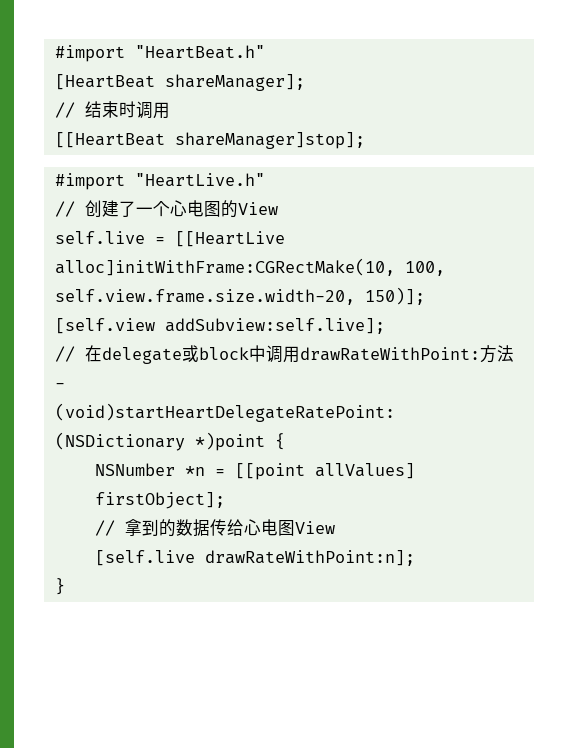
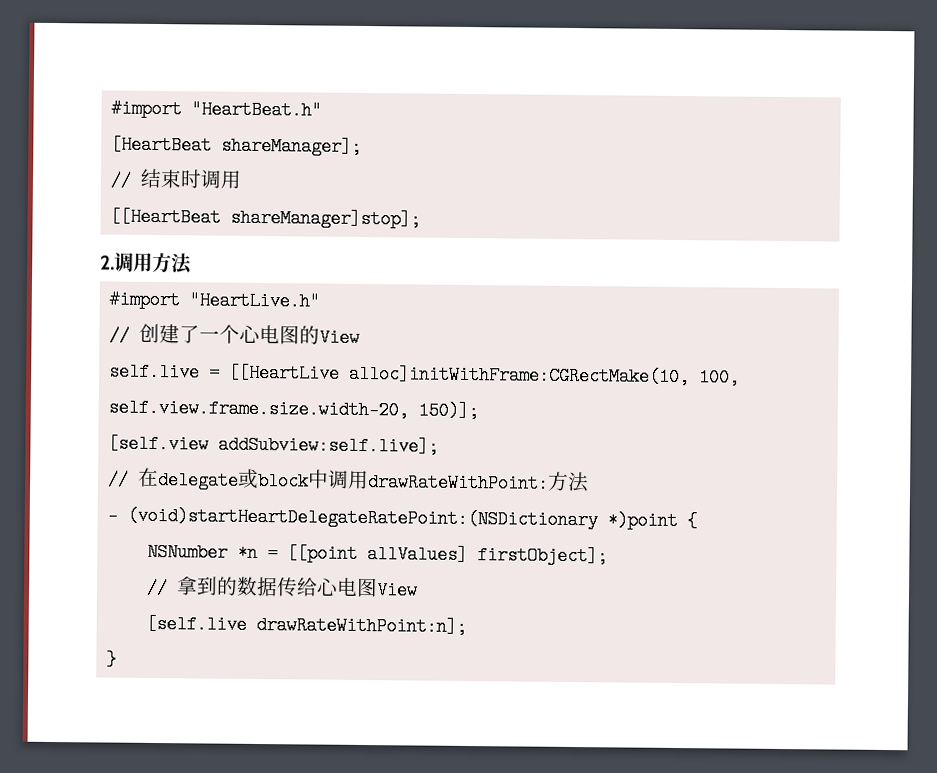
+ 2.调用方法

